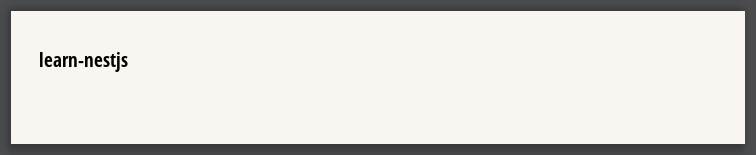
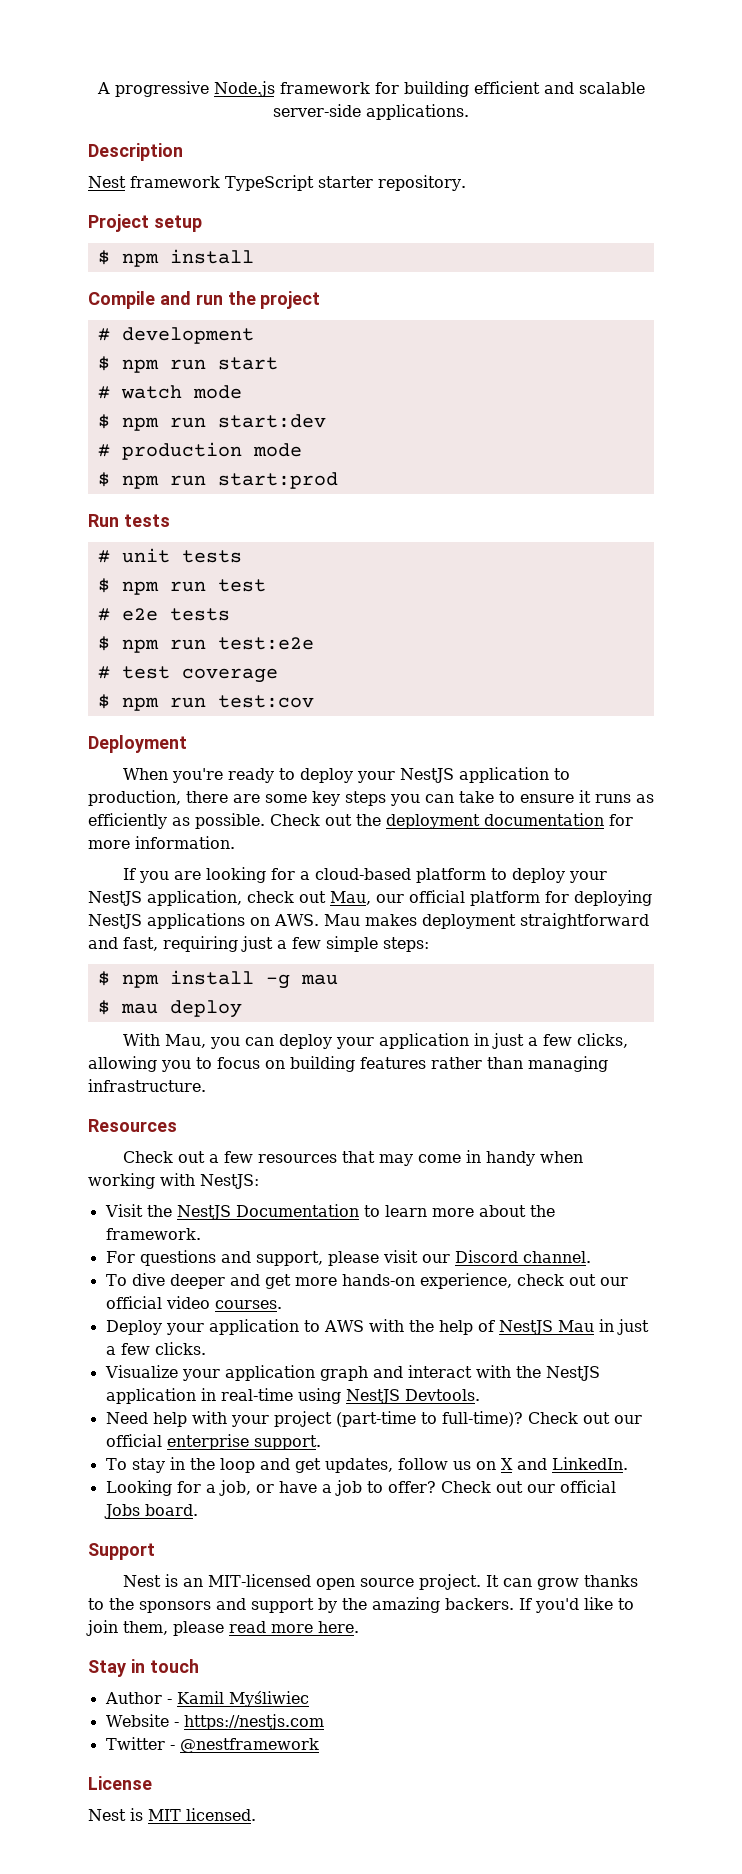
- learn-nestjs
+ A progressive Node.js framework for building efficient and scalable server-side applications.
+ Description
+ Nest framework TypeScript starter repository.
+ Project setup
+ $ npm install
+ Compile and run the project
+ # development
+ $ npm run start
+ # watch mode
+ $ npm run start:dev
+ # production mode
+ $ npm run start:prod
+ Run tests
+ # unit tests
+ $ npm run test
+ # e2e tests
+ $ npm run test:e2e
+ # test coverage
+ $ npm run test:cov
+ Deployment
+ When you're ready to deploy your NestJS application to production, there are some key steps you can take to ensure it runs as efficiently as possible. Check out the deployment documentation for more information.
+ If you are looking for a cloud-based platform to deploy your NestJS application, check out Mau, our official platform for deploying NestJS applications on AWS. Mau makes deployment straightforward and fast, requiring just a few simple steps:
+ $ npm install -g mau
+ $ mau deploy
+ With Mau, you can deploy your application in just a few clicks, allowing you to focus on building features rather than managing infrastructure.
+ Resources
+ Check out a few resources that may come in handy when working with NestJS:
+ Visit the NestJS Documentation to learn more about the framework.
+ For questions and support, please visit our Discord channel.
+ To dive deeper and get more hands-on experience, check out our official video courses.
+ Deploy your application to AWS with the help of NestJS Mau in just a few clicks.
+ Visualize your application graph and interact with the NestJS application in real-time using NestJS Devtools.
+ Need help with your project (part-time to full-time)? Check out our official enterprise support.
+ To stay in the loop and get updates, follow us on X and LinkedIn.
+ Looking for a job, or have a job to offer? Check out our official Jobs board.
+ Support
+ Nest is an MIT-licensed open source project. It can grow thanks to the sponsors and support by the amazing backers. If you'd like to join them, please read more here.
+ Stay in touch
+ Author - Kamil Myśliwiec
+ Website - https://nestjs.com
+ Twitter - @nestframework
+ License
+ Nest is MIT licensed.

